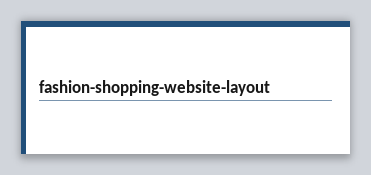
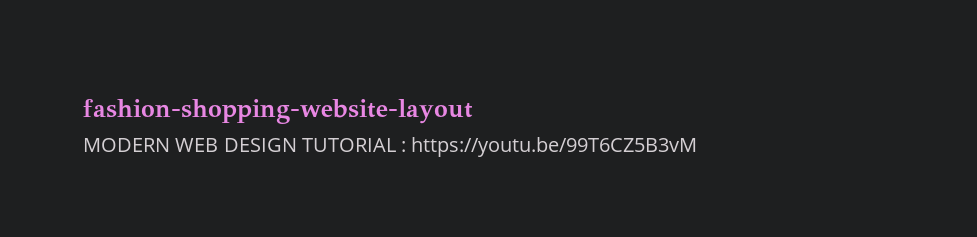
+ MODERN WEB DESIGN TUTORIAL : https://youtu.be/99T6CZ5B3vM

